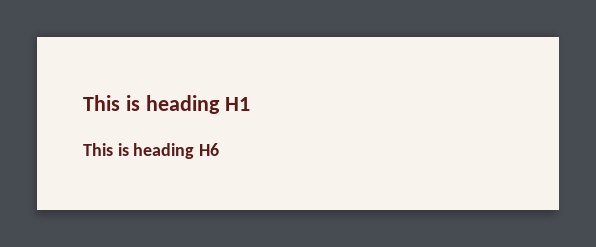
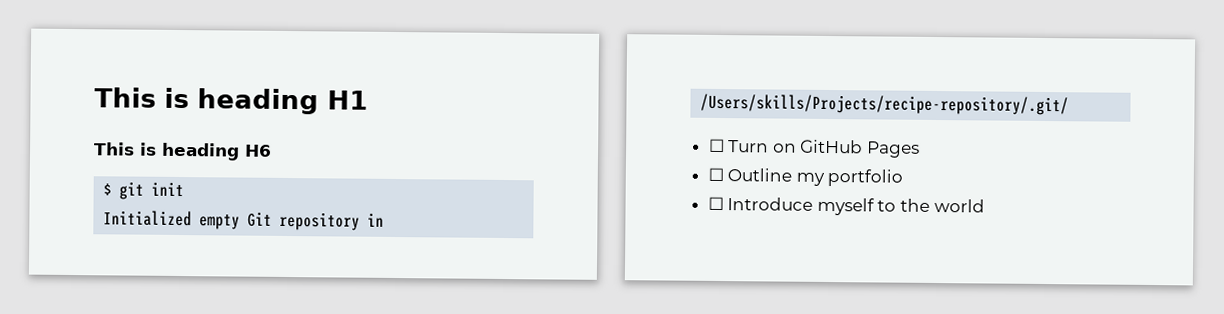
+ $ git init
+ Initialized empty Git repository in /Users/skills/Projects/recipe-repository/.git/
+ ☐ Turn on GitHub Pages
+ ☐ Outline my portfolio
+ ☐ Introduce myself to the world

